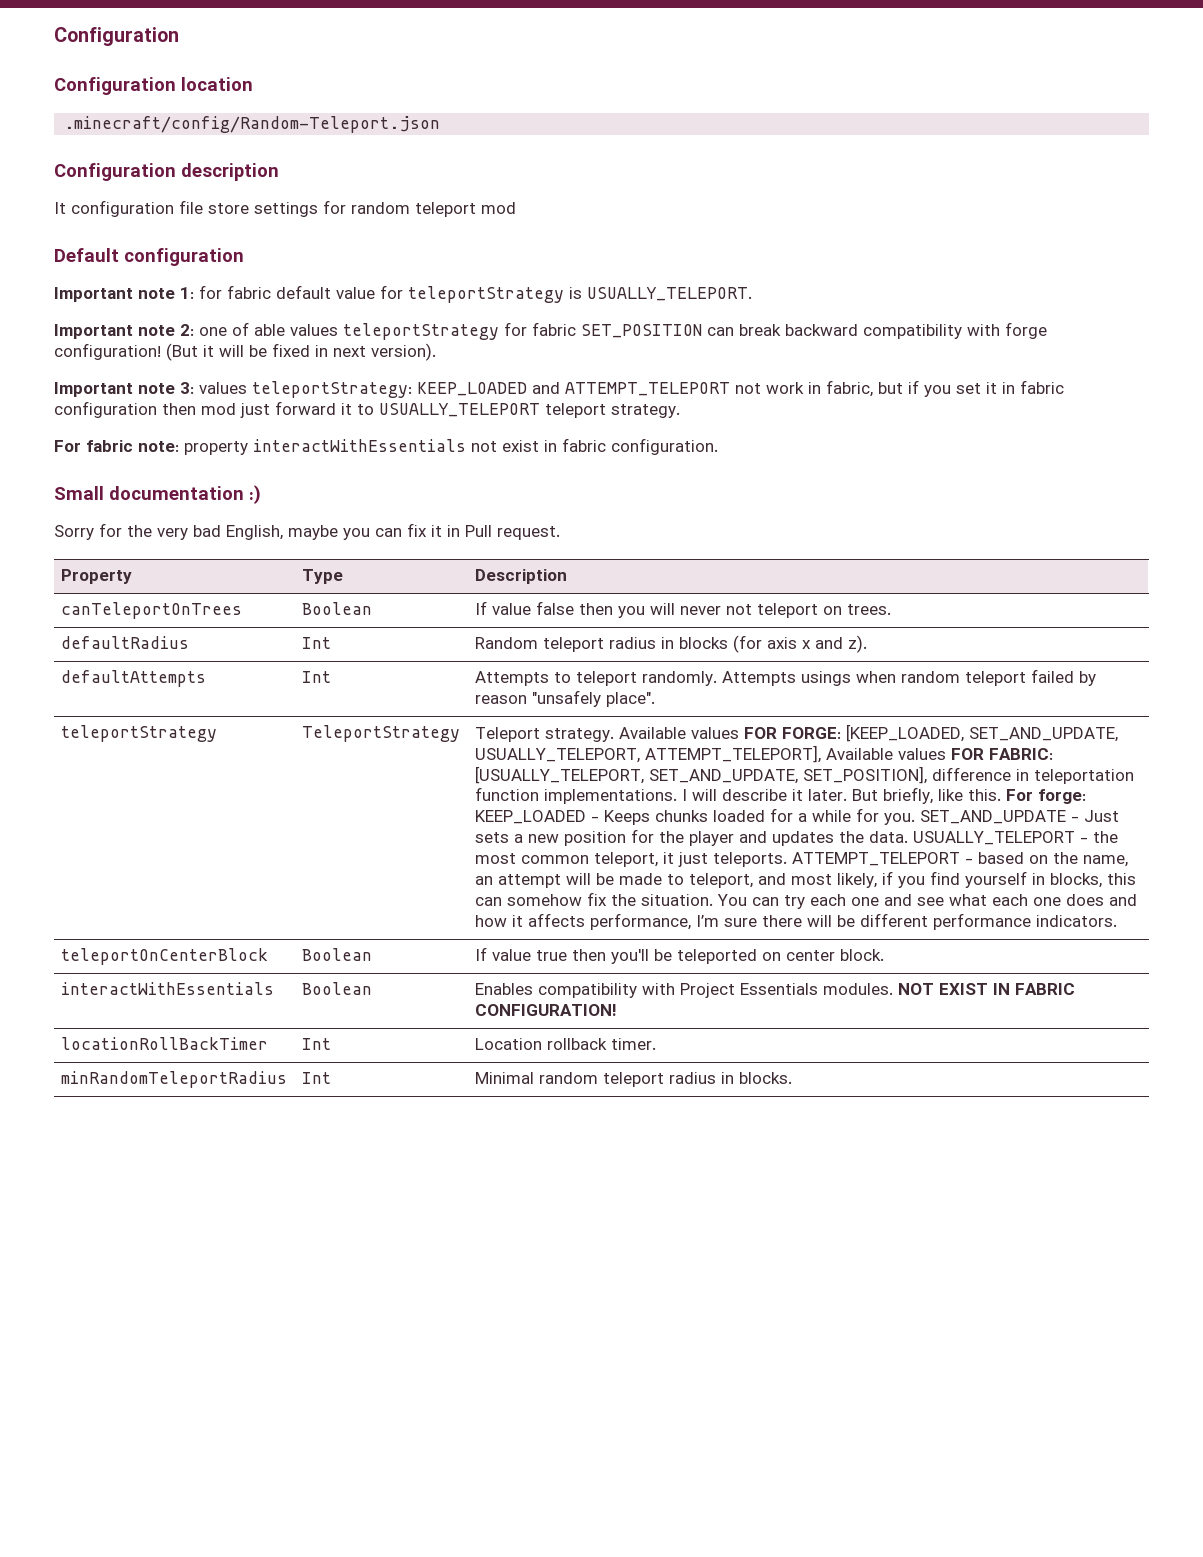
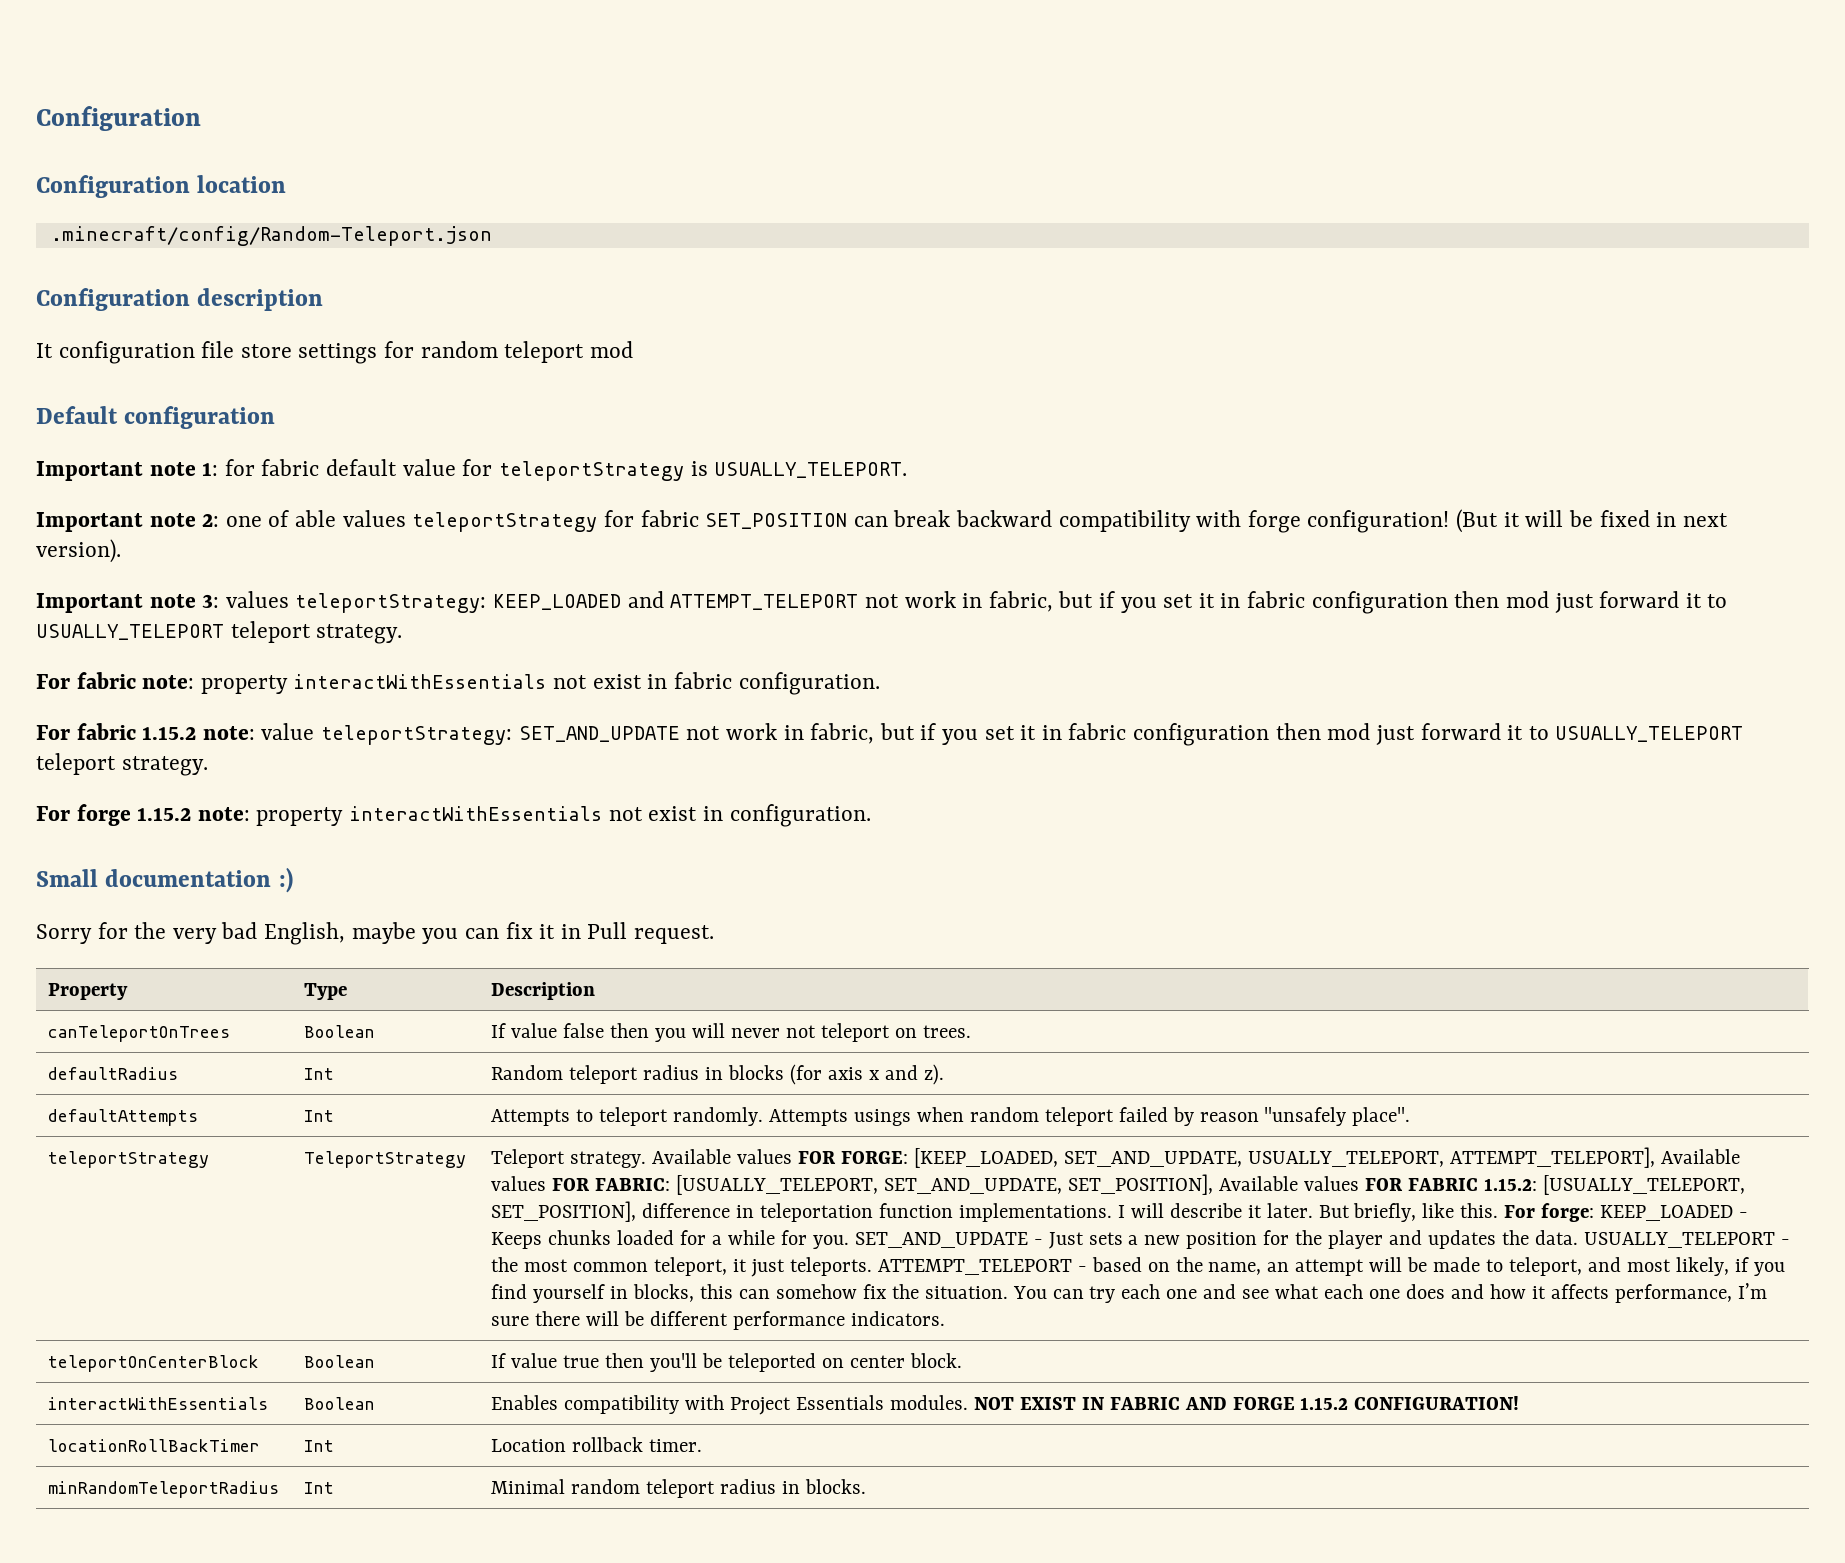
+ For fabric 1.15.2 note: value teleportStrategy: SET_AND_UPDATE not work in fabric, but if you set it in fabric configuration then mod just forward it to USUALLY_TELEPORT teleport strategy.
+ For forge 1.15.2 note: property interactWithEssentials not exist in configuration.
- Available values FOR FORGE: [KEEP_LOADED, SET_AND_UPDATE, USUALLY_TELEPORT, ATTEMPT_TELEPORT], Available values FOR FABRIC: [USUALLY_TELEPORT, SET_AND_UPDATE, SET_POSITION], difference in teleportation function implementations.
+ Available values FOR FORGE: [KEEP_LOADED, SET_AND_UPDATE, USUALLY_TELEPORT, ATTEMPT_TELEPORT], Available values FOR FABRIC: [USUALLY_TELEPORT, SET_AND_UPDATE, SET_POSITION], Available values FOR FABRIC 1.15.2: [USUALLY_TELEPORT, SET_POSITION], difference in teleportation function implementations.
- interactWithEssentials | Boolean | Enables compatibility with Project Essentials modules. NOT EXIST IN FABRIC CONFIGURATION!
+ interactWithEssentials | Boolean | Enables compatibility with Project Essentials modules. NOT EXIST IN FABRIC AND FORGE 1.15.2 CONFIGURATION!

